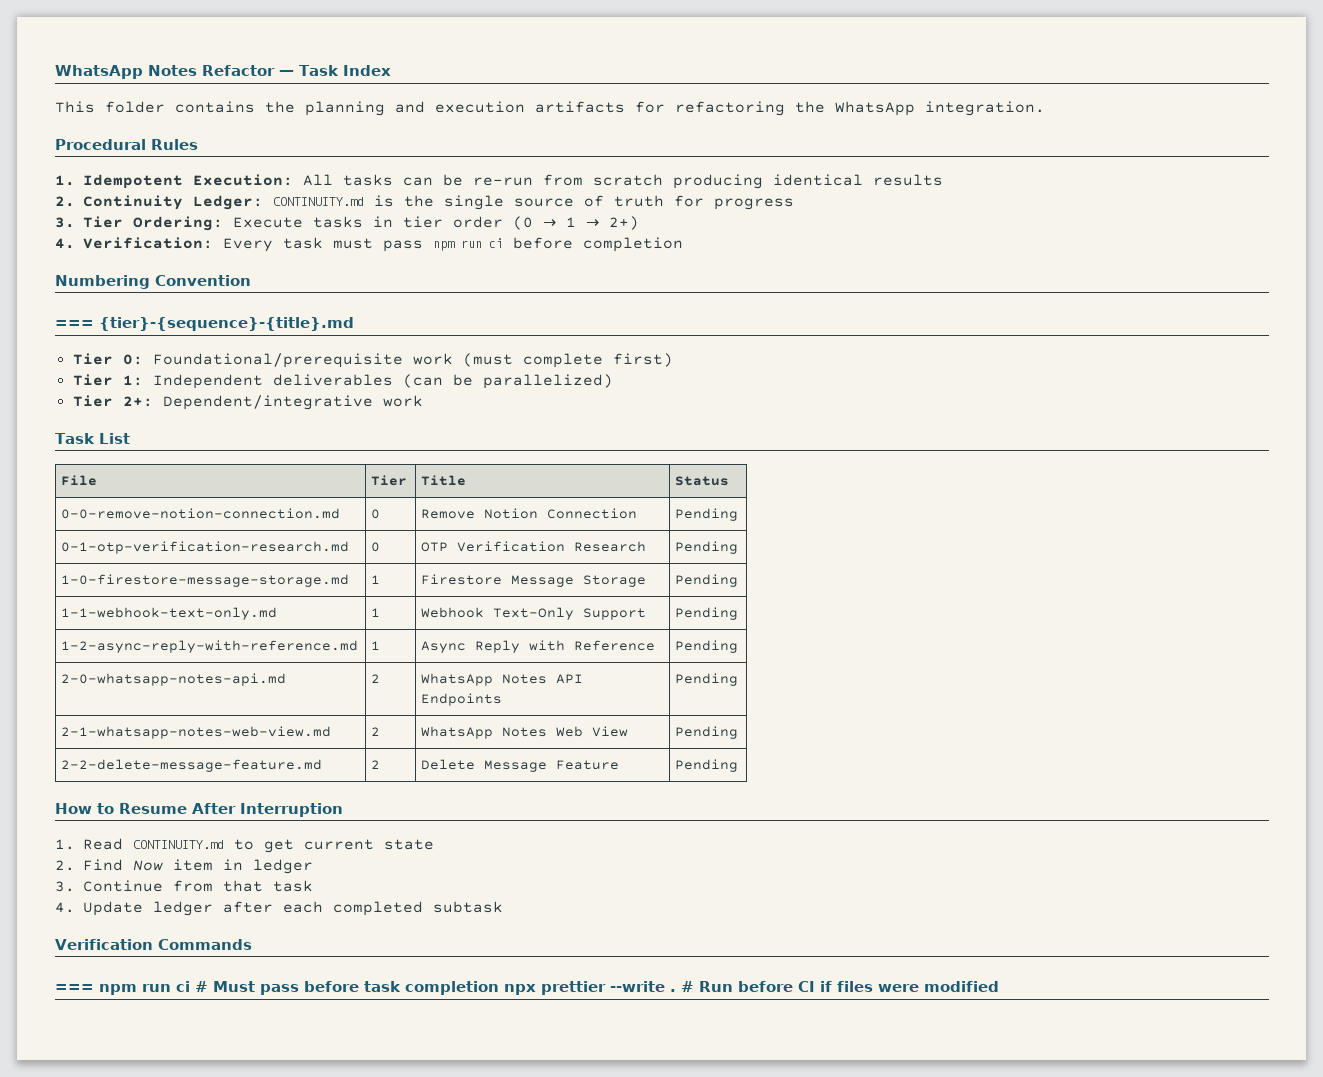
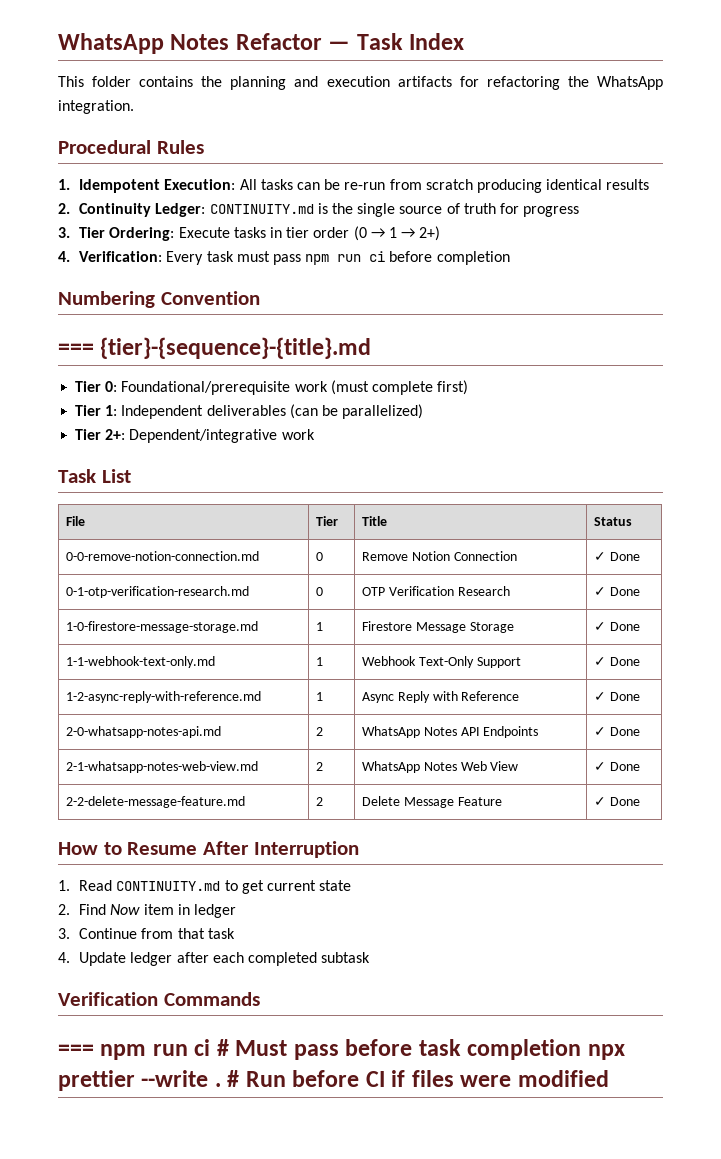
- 0-0-remove-notion-connection.md | 0 | Remove Notion Connection | Pending
+ 0-0-remove-notion-connection.md | 0 | Remove Notion Connection | ✓ Done
- 0-1-otp-verification-research.md | 0 | OTP Verification Research | Pending
+ 0-1-otp-verification-research.md | 0 | OTP Verification Research | ✓ Done
- 1-0-firestore-message-storage.md | 1 | Firestore Message Storage | Pending
+ 1-0-firestore-message-storage.md | 1 | Firestore Message Storage | ✓ Done
- 1-1-webhook-text-only.md | 1 | Webhook Text-Only Support | Pending
+ 1-1-webhook-text-only.md | 1 | Webhook Text-Only Support | ✓ Done
- 1-2-async-reply-with-reference.md | 1 | Async Reply with Reference | Pending
+ 1-2-async-reply-with-reference.md | 1 | Async Reply with Reference | ✓ Done
- 2-0-whatsapp-notes-api.md | 2 | WhatsApp Notes API Endpoints | Pending
+ 2-0-whatsapp-notes-api.md | 2 | WhatsApp Notes API Endpoints | ✓ Done
- 2-1-whatsapp-notes-web-view.md | 2 | WhatsApp Notes Web View | Pending
+ 2-1-whatsapp-notes-web-view.md | 2 | WhatsApp Notes Web View | ✓ Done
- 2-2-delete-message-feature.md | 2 | Delete Message Feature | Pending
+ 2-2-delete-message-feature.md | 2 | Delete Message Feature | ✓ Done

